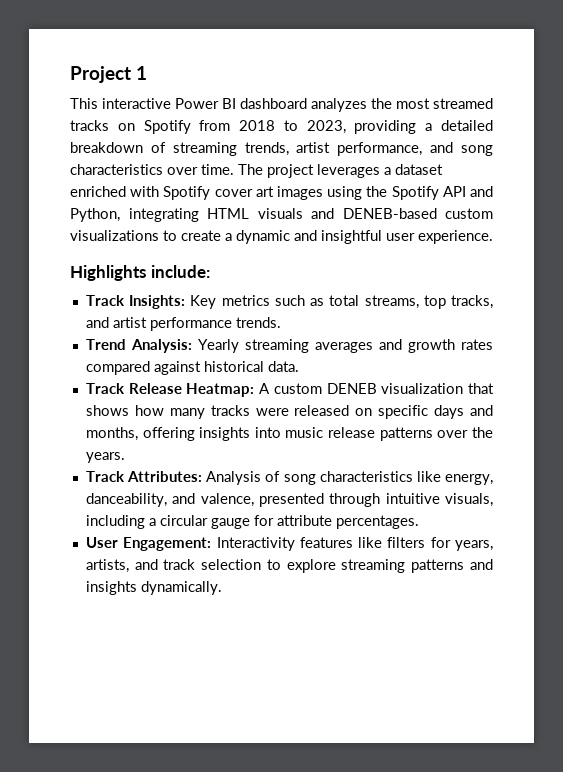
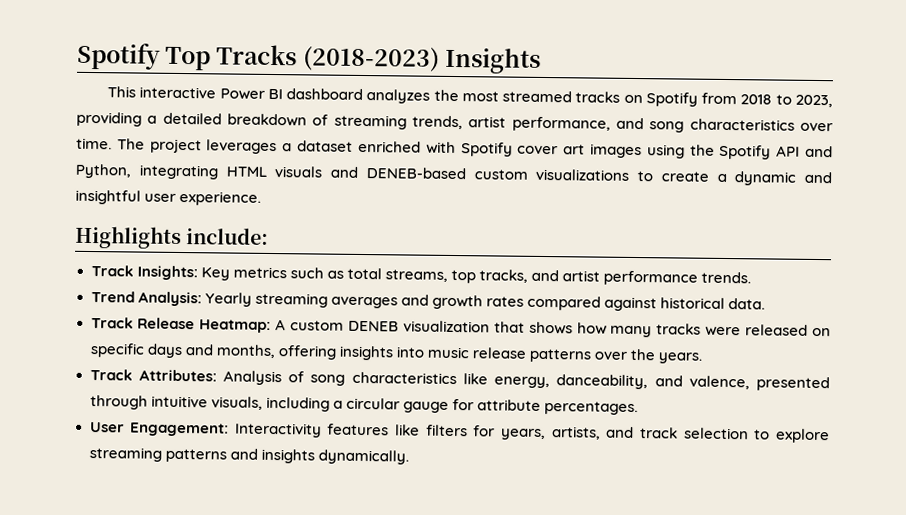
- Project 1
+ Spotify Top Tracks (2018-2023) Insights

